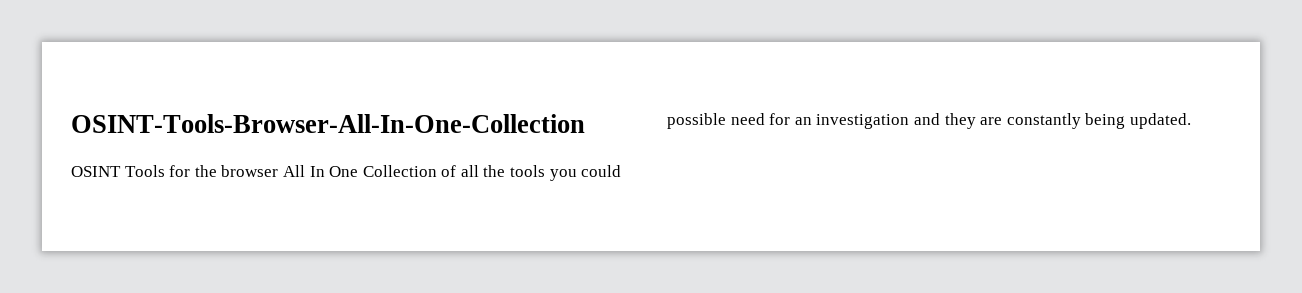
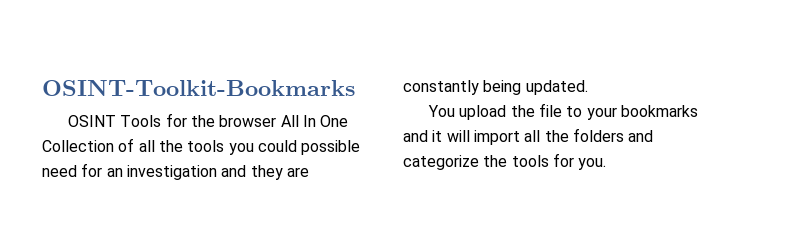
- OSINT-Tools-Browser-All-In-One-Collection
+ OSINT-Toolkit-Bookmarks
+ You upload the file to your bookmarks and it will import all the folders and categorize the tools for you.

